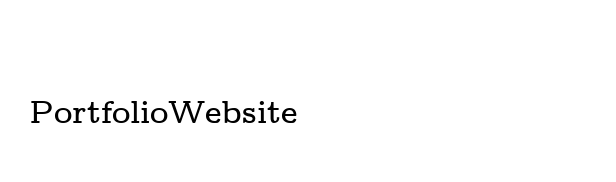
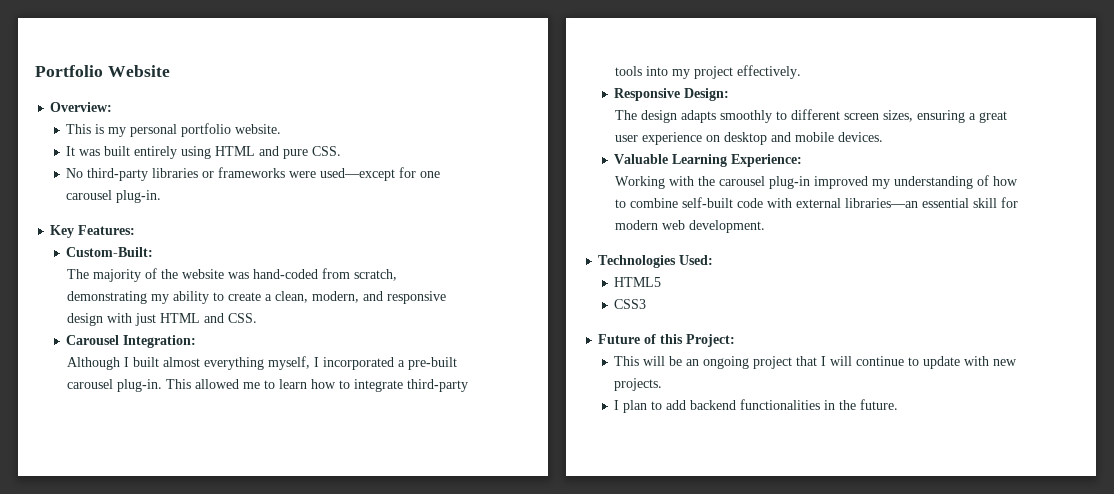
- PortfolioWebsite
+ Portfolio Website
+ Overview:
+ This is my personal portfolio website.
+ It was built entirely using HTML and pure CSS.
+ No third-party libraries or frameworks were used—except for one carousel plug-in.
+ Key Features:
+ Custom-Built:
+ The majority of the website was hand-coded from scratch, demonstrating my ability to create a clean, modern, and responsive design with just HTML and CSS.
+ Carousel Integration:
+ Although I built almost everything myself, I incorporated a pre-built carousel plug-in. This allowed me to learn how to integrate third-party tools into my project effectively.
+ Responsive Design:
+ The design adapts smoothly to different screen sizes, ensuring a great user experience on desktop and mobile devices.
+ Valuable Learning Experience:
+ Working with the carousel plug-in improved my understanding of how to combine self-built code with external libraries—an essential skill for modern web development.
+ Technologies Used:
+ HTML5
+ CSS3
+ Future of this Project:
+ This will be an ongoing project that I will continue to update with new projects.
+ I plan to add backend functionalities in the future.

